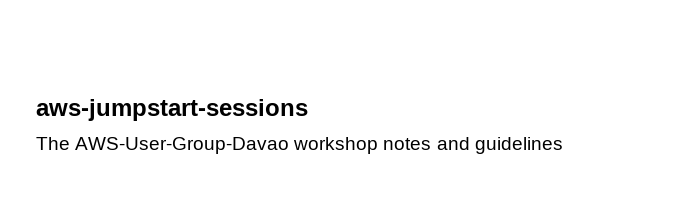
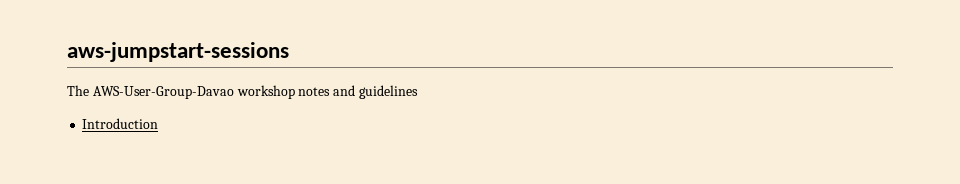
+ Introduction

